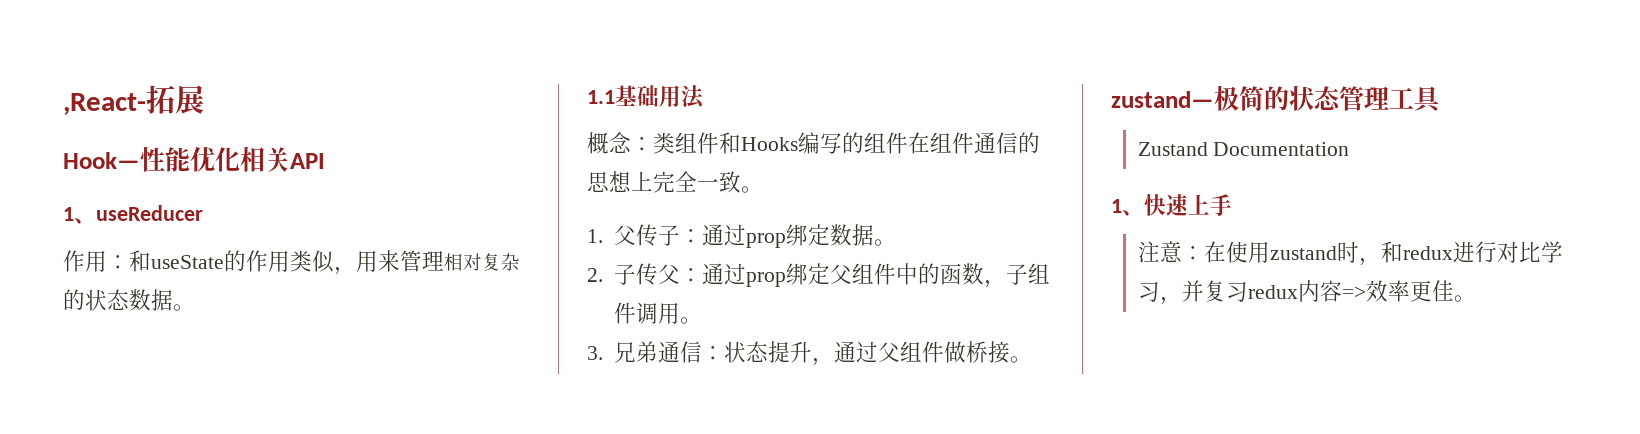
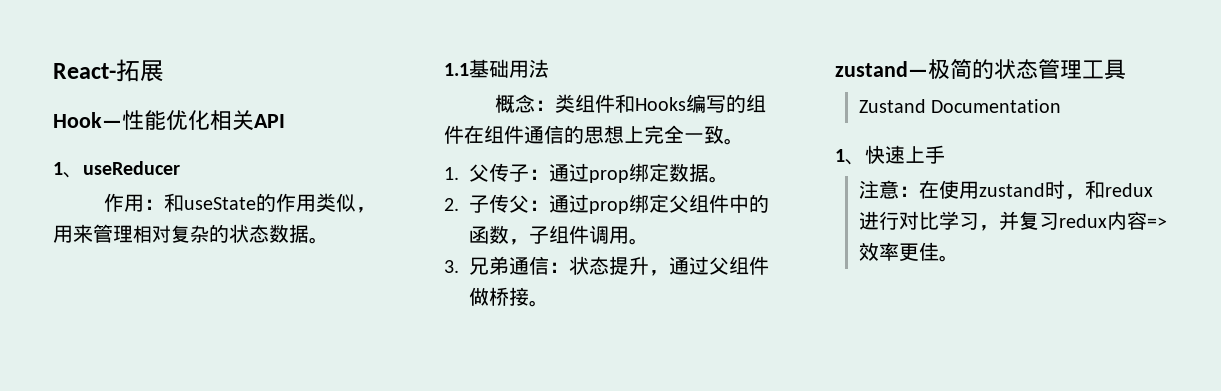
- ,React-拓展
+ React-拓展

